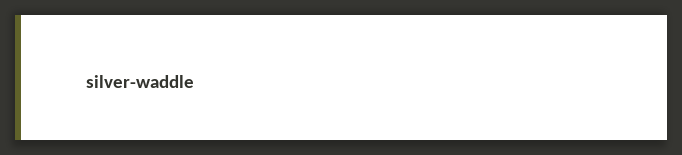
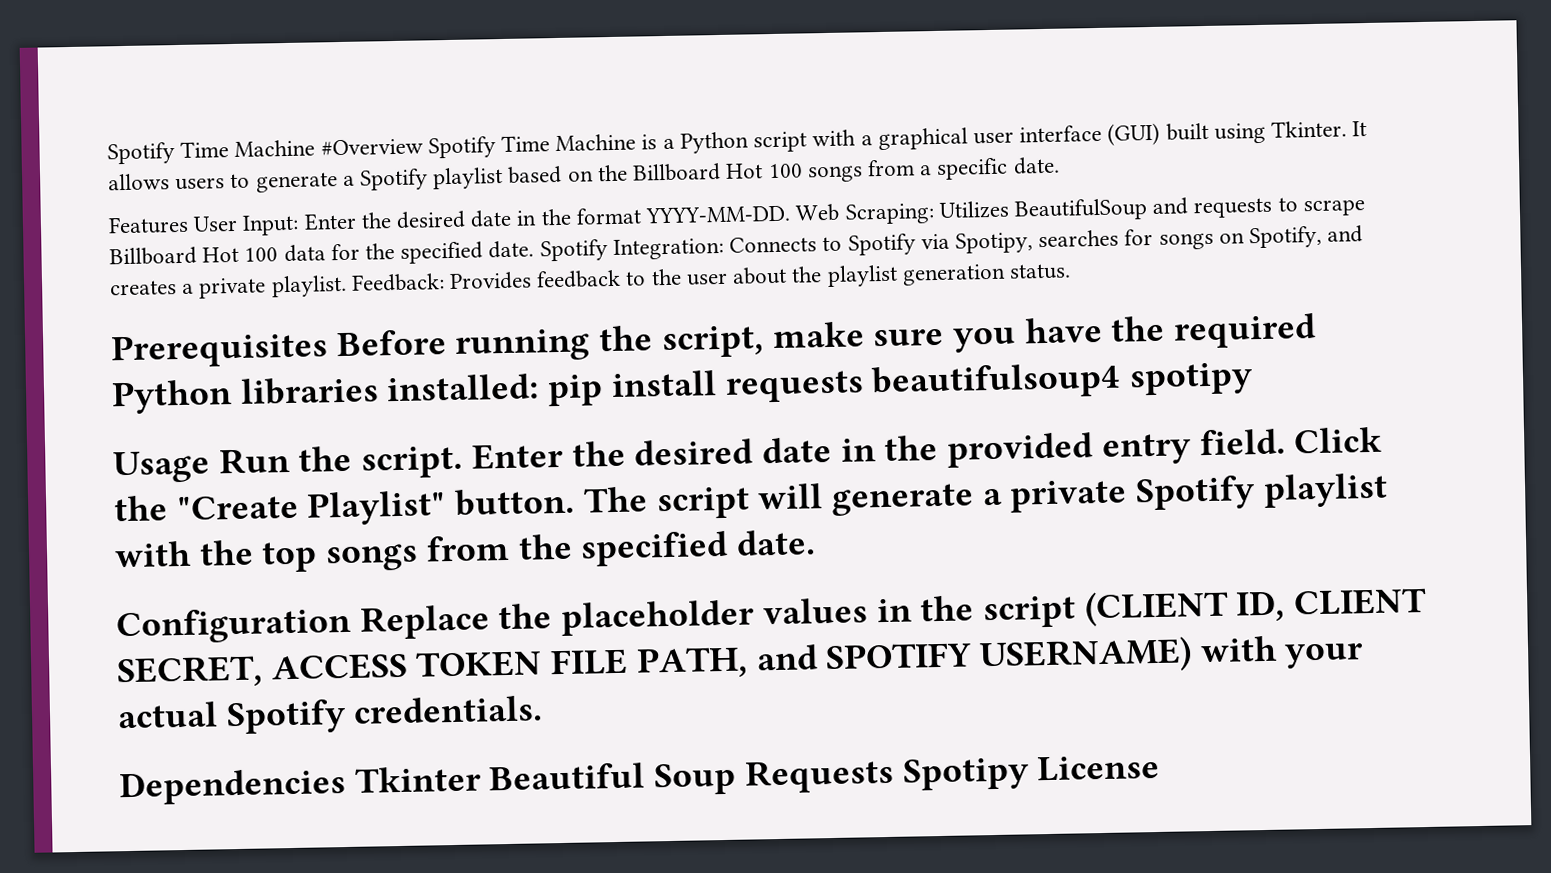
- silver-waddle
+ Spotify Time Machine #Overview Spotify Time Machine is a Python script with a graphical user interface (GUI) built using Tkinter. It allows users to generate a Spotify playlist based on the Billboard Hot 100 songs from a specific date.
+ Features User Input: Enter the desired date in the format YYYY-MM-DD. Web Scraping: Utilizes BeautifulSoup and requests to scrape Billboard Hot 100 data for the specified date. Spotify Integration: Connects to Spotify via Spotipy, searches for songs on Spotify, and creates a private playlist. Feedback: Provides feedback to the user about the playlist generation status.
+ Prerequisites Before running the script, make sure you have the required Python libraries installed: pip install requests beautifulsoup4 spotipy
+ Usage Run the script. Enter the desired date in the provided entry field. Click the "Create Playlist" button. The script will generate a private Spotify playlist with the top songs from the specified date.
+ Configuration Replace the placeholder values in the script (CLIENT ID, CLIENT SECRET, ACCESS TOKEN FILE PATH, and SPOTIFY USERNAME) with your actual Spotify credentials.
+ Dependencies Tkinter Beautiful Soup Requests Spotipy License

